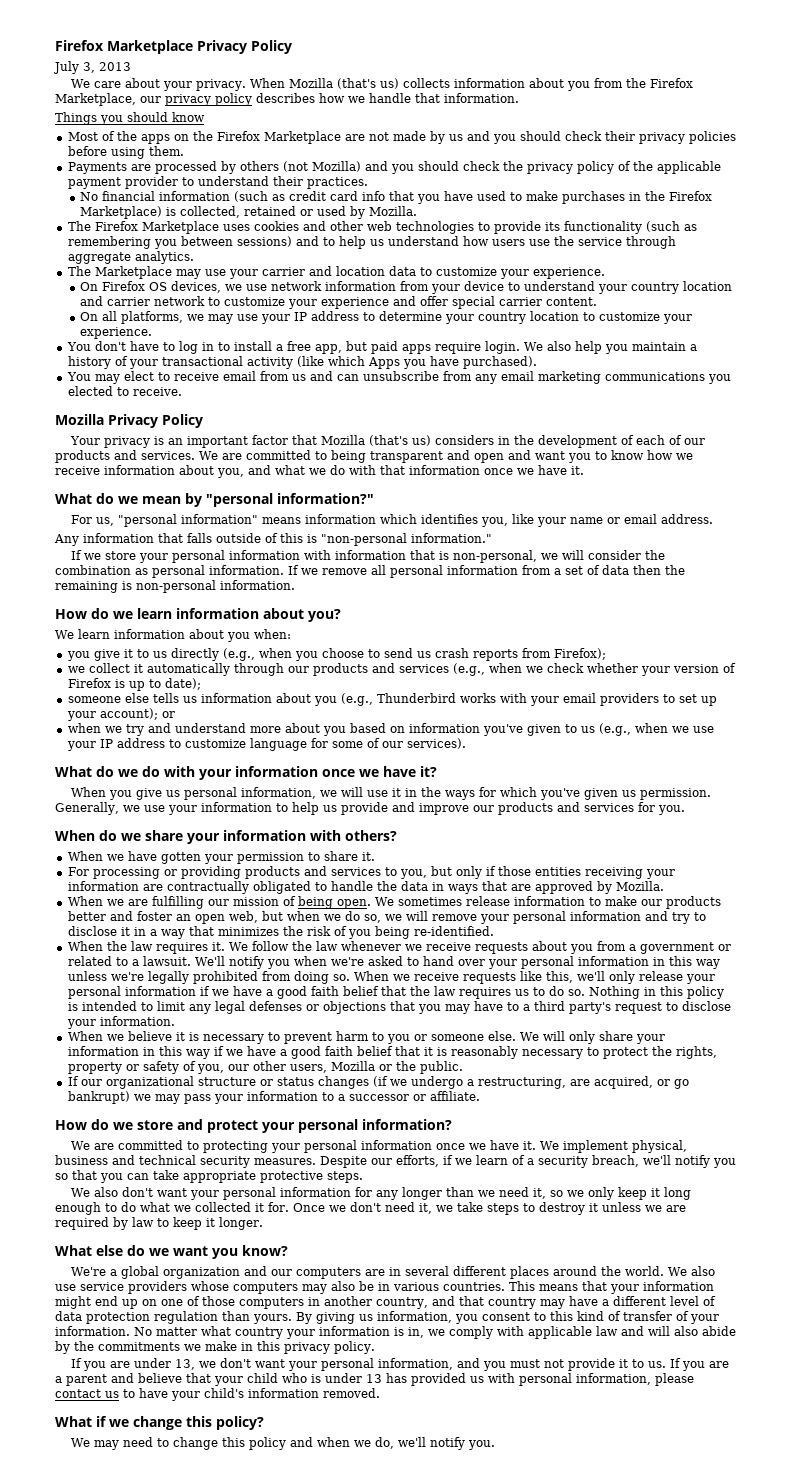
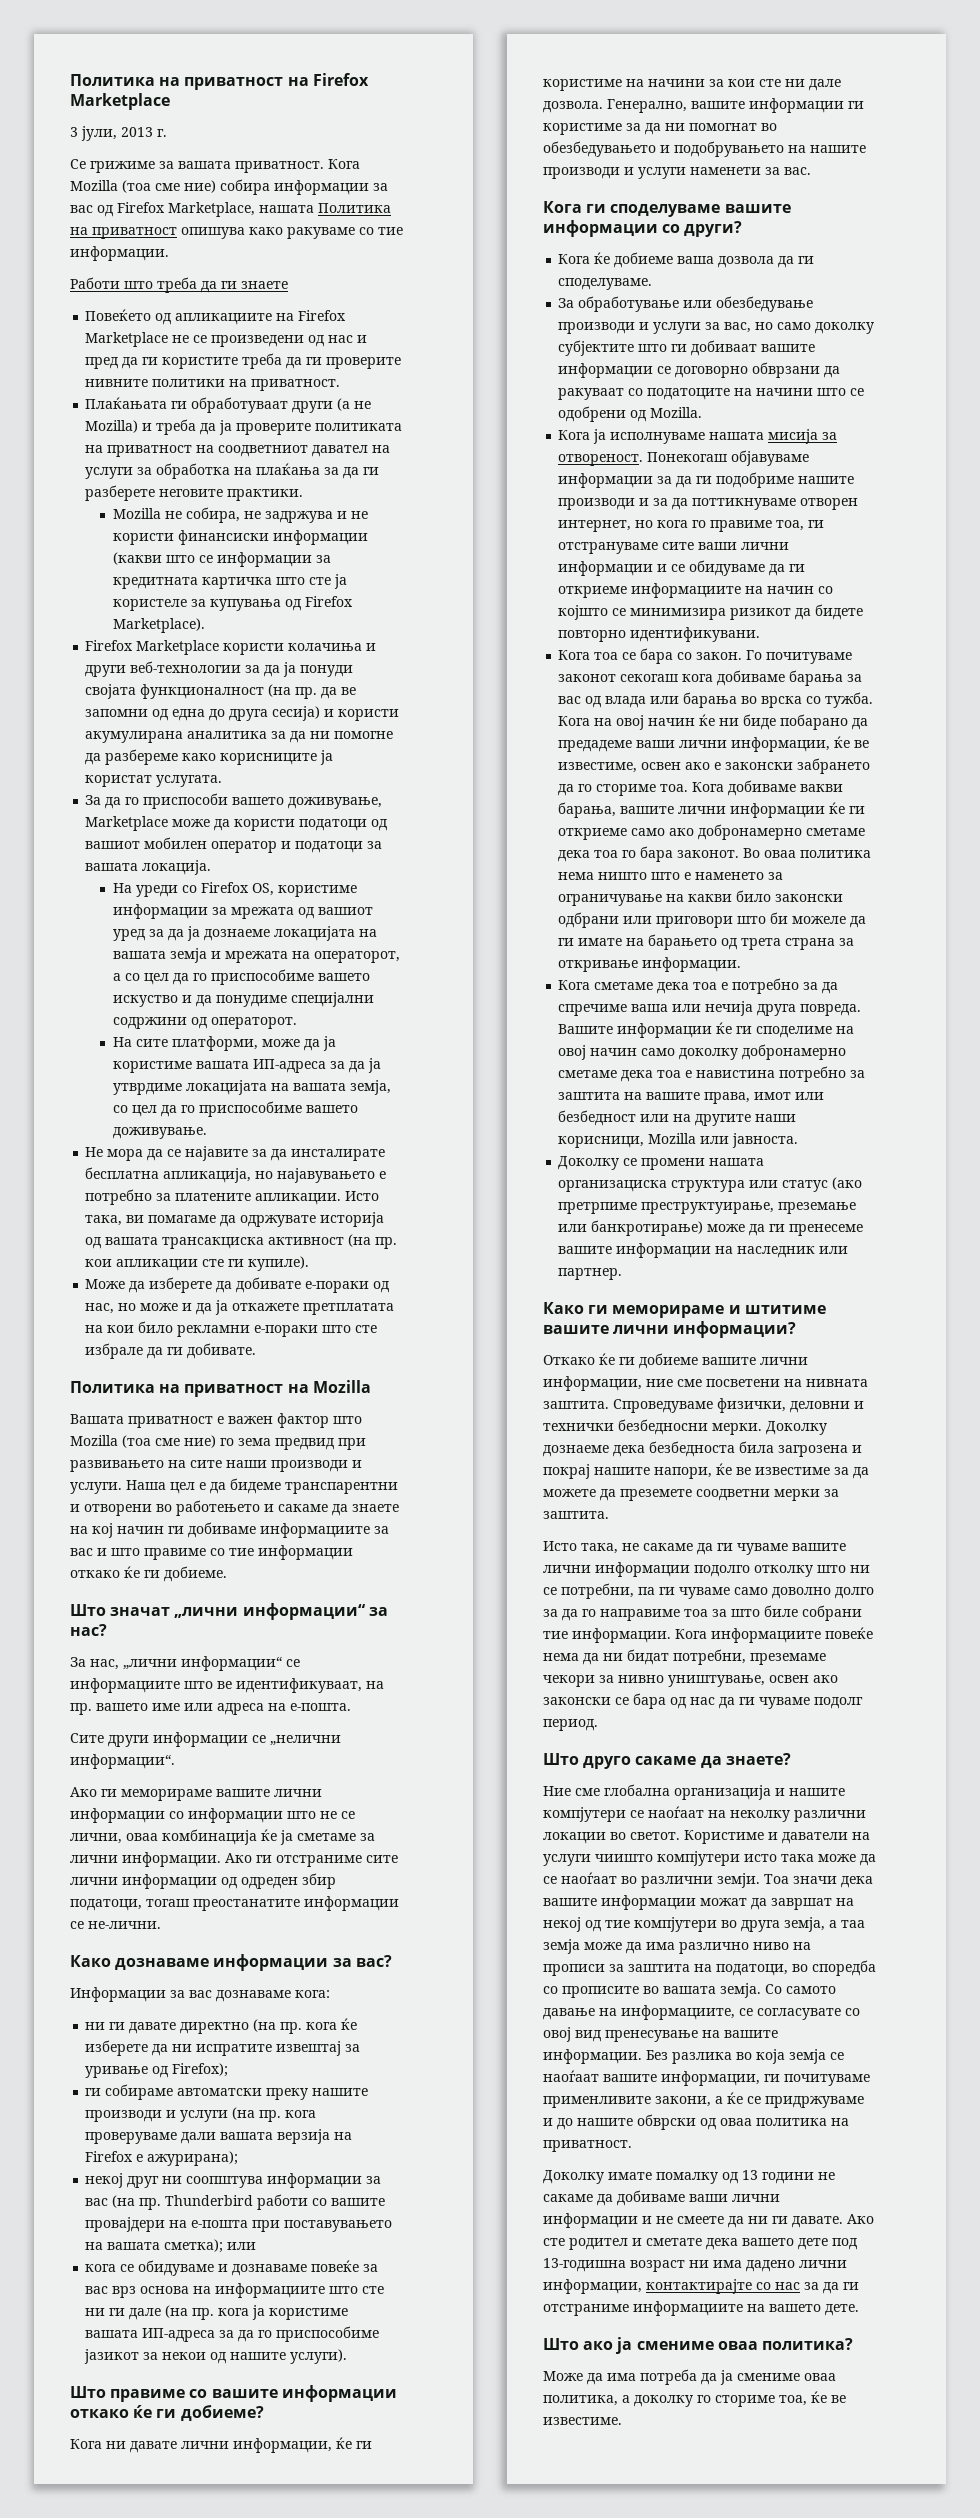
- Firefox Marketplace Privacy Policy
- July 3, 2013
- We care about your privacy. When Mozilla (that's us) collects information about you from the Firefox Marketplace, our privacy policy describes how we handle that information.
- Things you should know
- Most of the apps on the Firefox Marketplace are not made by us and you should check their privacy policies before using them.
- Payments are processed by others (not Mozilla) and you should check the privacy policy of the applicable payment provider to understand their practices.
- No financial information (such as credit card info that you have used to make purchases in the Firefox Marketplace) is collected, retained or used by Mozilla.
- The Firefox Marketplace uses cookies and other web technologies to provide its functionality (such as remembering you between sessions) and to help us understand how users use the service through aggregate analytics.
- The Marketplace may use your carrier and location data to customize your experience.
- On Firefox OS devices, we use network information from your device to understand your country location and carrier network to customize your experience and offer special carrier content.
- On all platforms, we may use your IP address to determine your country location to customize your experience.
- You don't have to log in to install a free app, but paid apps require login. We also help you maintain a history of your transactional activity (like which Apps you have purchased).
- You may elect to receive email from us and can unsubscribe from any email marketing communications you elected to receive.
- Mozilla Privacy Policy
- Your privacy is an important factor that Mozilla (that's us) considers in the development of each of our products and services. We are committed to being transparent and open and want you to know how we receive information about you, and what we do with that information once we have it.
- What do we mean by "personal information?"
- For us, "personal information" means information which identifies you, like your name or email address.
- Any information that falls outside of this is "non-personal information."
- If we store your personal information with information that is non-personal, we will consider the combination as personal information. If we remove all personal information from a set of data then the remaining is non-personal information.
- How do we learn information about you?
- We learn information about you when:
- you give it to us directly (e.g., when you choose to send us crash reports from Firefox);
- we collect it automatically through our products and services (e.g., when we check whether your version of Firefox is up to date);
- someone else tells us information about you (e.g., Thunderbird works with your email providers to set up your account); or
- when we try and understand more about you based on information you've given to us (e.g., when we use your IP address to customize language for some of our services).
- What do we do with your information once we have it?
- When you give us personal information, we will use it in the ways for which you've given us permission. Generally, we use your information to help us provide and improve our products and services for you.
- When do we share your information with others?
- When we have gotten your permission to share it.
- For processing or providing products and services to you, but only if those entities receiving your information are contractually obligated to handle the data in ways that are approved by Mozilla.
- When we are fulfilling our mission of being open. We sometimes release information to make our products better and foster an open web, but when we do so, we will remove your personal information and try to disclose it in a way that minimizes the risk of you being re-identified.
- When the law requires it. We follow the law whenever we receive requests about you from a government or related to a lawsuit. We'll notify you when we're asked to hand over your personal information in this way unless we're legally prohibited from doing so. When we receive requests like this, we'll only release your personal information if we have a good faith belief that the law requires us to do so. Nothing in this policy is intended to limit any legal defenses or objections that you may have to a third party's request to disclose your information.
- When we believe it is necessary to prevent harm to you or someone else. We will only share your information in this way if we have a good faith belief that it is reasonably necessary to protect the rights, property or safety of you, our other users, Mozilla or the public.
- If our organizational structure or status changes (if we undergo a restructuring, are acquired, or go bankrupt) we may pass your information to a successor or affiliate.
- How do we store and protect your personal information?
- We are committed to protecting your personal information once we have it. We implement physical, business and technical security measures. Despite our efforts, if we learn of a security breach, we'll notify you so that you can take appropriate protective steps.
- We also don't want your personal information for any longer than we need it, so we only keep it long enough to do what we collected it for. Once we don't need it, we take steps to destroy it unless we are required by law to keep it longer.
- What else do we want you know?
- We're a global organization and our computers are in several different places around the world. We also use service providers whose computers may also be in various countries. This means that your information might end up on one of those computers in another country, and that country may have a different level of data protection regulation than yours. By giving us information, you consent to this kind of transfer of your information. No matter what country your information is in, we comply with applicable law and will also abide by the commitments we make in this privacy policy.
- If you are under 13, we don't want your personal information, and you must not provide it to us. If you are a parent and believe that your child who is under 13 has provided us with personal information, please contact us to have your child's information removed.
- What if we change this policy?
- We may need to change this policy and when we do, we'll notify you.
+ Политика на приватност на Firefox Marketplace
+ 3 јули, 2013 г.
+ Се грижиме за вашата приватност. Кога Mozilla (тоа сме ние) собира информации за вас од Firefox Marketplace, нашата Политика на приватност опишува како ракуваме со тие информации.
+ Работи што треба да ги знаете
+ Повеќето од апликациите на Firefox Marketplace не се произведени од нас и пред да ги користите треба да ги проверите нивните политики на приватност.
+ Плаќањата ги обработуваат други (а не Mozilla) и треба да ја проверите политиката на приватност на соодветниот давател на услуги за обработка на плаќања за да ги разберете неговите практики.
+ Mozilla не собира, не задржува и не користи финансиски информации (какви што се информации за кредитната картичка што сте ја користеле за купувања од Firefox Marketplace).
+ Firefox Marketplace користи колачиња и други веб-технологии за да ја понуди својата функционалност (на пр. да ве запомни од една до друга сесија) и користи акумулирана аналитика за да ни помогне да разбереме како корисниците ја користат услугата.
+ За да го приспособи вашето доживување, Marketplace може да користи податоци од вашиот мобилен оператор и податоци за вашата локација.
+ На уреди со Firefox OS, користиме информации за мрежата од вашиот уред за да ја дознаеме локацијата на вашата земја и мрежата на операторот, а со цел да го приспособиме вашето искуство и да понудиме специјални содржини од операторот.
+ На сите платформи, може да ја користиме вашата ИП-адреса за да ја утврдиме локацијата на вашата земја, со цел да го приспособиме вашето доживување.
+ Не мора да се најавите за да инсталирате бесплатна апликација, но најавувањето е потребно за платените апликации. Исто така, ви помагаме да одржувате историја од вашата трансакциска активност (на пр. кои апликации сте ги купиле).
+ Може да изберете да добивате е-пораки од нас, но може и да ја откажете претплатата на кои било рекламни е-пораки што сте избрале да ги добивате.
+ Политика на приватност на Mozilla
+ Вашата приватност е важен фактор што Mozilla (тоа сме ние) го зема предвид при развивањето на сите наши производи и услуги. Наша цел е да бидеме транспарентни и отворени во работењето и сакаме да знаете на кој начин ги добиваме информациите за вас и што правиме со тие информации откако ќе ги добиеме.
+ Што значат „лични информации“ за нас?
+ За нас, „лични информации“ се информациите што ве идентификуваат, на пр. вашето име или адреса на е-пошта.
+ Сите други информации се „нелични информации“.
+ Ако ги меморираме вашите лични информации со информации што не се лични, оваа комбинација ќе ја сметаме за лични информации. Ако ги отстраниме сите лични информации од одреден збир податоци, тогаш преостанатите информации се не-лични.
+ Како дознаваме информации за вас?
+ Информации за вас дознаваме кога:
+ ни ги давате директно (на пр. кога ќе изберете да ни испратите извештај за уривање од Firefox);
+ ги собираме автоматски преку нашите производи и услуги (на пр. кога проверуваме дали вашата верзија на Firefox е ажурирана);
+ некој друг ни соопштува информации за вас (на пр. Thunderbird работи со вашите провајдери на е-пошта при поставувањето на вашата сметка); или
+ кога се обидуваме и дознаваме повеќе за вас врз основа на информациите што сте ни ги дале (на пр. кога ја користиме вашата ИП-адреса за да го приспособиме јазикот за некои од нашите услуги).
+ Што правиме со вашите информации откако ќе ги добиеме?
+ Кога ни давате лични информации, ќе ги користиме на начини за кои сте ни дале дозвола. Генерално, вашите информации ги користиме за да ни помогнат во обезбедувањето и подобрувањето на нашите производи и услуги наменети за вас.
+ Кога ги споделуваме вашите информации со други?
+ Кога ќе добиеме ваша дозвола да ги споделуваме.
+ За обработување или обезбедување производи и услуги за вас, но само доколку субјектите што ги добиваат вашите информации се договорно обврзани да ракуваат со податоците на начини што се одобрени од Mozilla.
+ Кога ја исполнуваме нашата мисија за отвореност. Понекогаш објавуваме информации за да ги подобриме нашите производи и за да поттикнуваме отворен интернет, но кога го правиме тоа, ги отстрануваме сите ваши лични информации и се обидуваме да ги откриеме информациите на начин со којшто се минимизира ризикот да бидете повторно идентификувани.
+ Кога тоа се бара со закон. Го почитуваме законот секогаш кога добиваме барања за вас од влада или барања во врска со тужба. Кога на овој начин ќе ни биде побарано да предадеме ваши лични информации, ќе ве известиме, освен ако е законски забрането да го сториме тоа. Кога добиваме вакви барања, вашите лични информации ќе ги откриеме само ако добронамерно сметаме дека тоа го бара законот. Во оваа политика нема ништо што е наменето за ограничување на какви било законски одбрани или приговори што би можеле да ги имате на барањето од трета страна за откривање информации.
+ Кога сметаме дека тоа е потребно за да спречиме ваша или нечија друга повреда. Вашите информации ќе ги споделиме на овој начин само доколку добронамерно сметаме дека тоа е навистина потребно за заштита на вашите права, имот или безбедност или на другите наши корисници, Mozilla или јавноста.
+ Доколку се промени нашата организациска структура или статус (ако претрпиме преструктуирање, преземање или банкротирање) може да ги пренесеме вашите информации на наследник или партнер.
+ Како ги меморираме и штитиме вашите лични информации?
+ Откако ќе ги добиеме вашите лични информации, ние сме посветени на нивната заштита. Спроведуваме физички, деловни и технички безбедносни мерки. Доколку дознаеме дека безбедноста била загрозена и покрај нашите напори, ќе ве известиме за да можете да преземете соодветни мерки за заштита.
+ Исто така, не сакаме да ги чуваме вашите лични информации подолго отколку што ни се потребни, па ги чуваме само доволно долго за да го направиме тоа за што биле собрани тие информации. Кога информациите повеќе нема да ни бидат потребни, преземаме чекори за нивно уништување, освен ако законски се бара од нас да ги чуваме подолг период.
+ Што друго сакаме да знаете?
+ Ние сме глобална организација и нашите компјутери се наоѓаат на неколку различни локации во светот. Користиме и даватели на услуги чиишто компјутери исто така може да се наоѓаат во различни земји. Тоа значи дека вашите информации можат да завршат на некој од тие компјутери во друга земја, а таа земја може да има различно ниво на прописи за заштита на податоци, во споредба со прописите во вашата земја. Со самото давање на информациите, се согласувате со овој вид пренесување на вашите информации. Без разлика во која земја се наоѓаат вашите информации, ги почитуваме применливите закони, а ќе се придржуваме и до нашите обврски од оваа политика на приватност.
+ Доколку имате помалку од 13 години не сакаме да добиваме ваши лични информации и не смеете да ни ги давате. Ако сте родител и сметате дека вашето дете под 13-годишна возраст ни има дадено лични информации, контактирајте со нас за да ги отстраниме информациите на вашето дете.
+ Што ако ја смениме оваа политика?
+ Може да има потреба да ја смениме оваа политика, а доколку го сториме тоа, ќе ве известиме.

